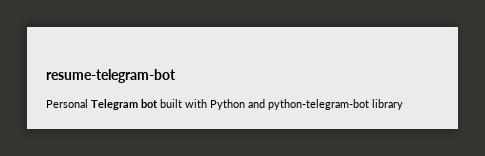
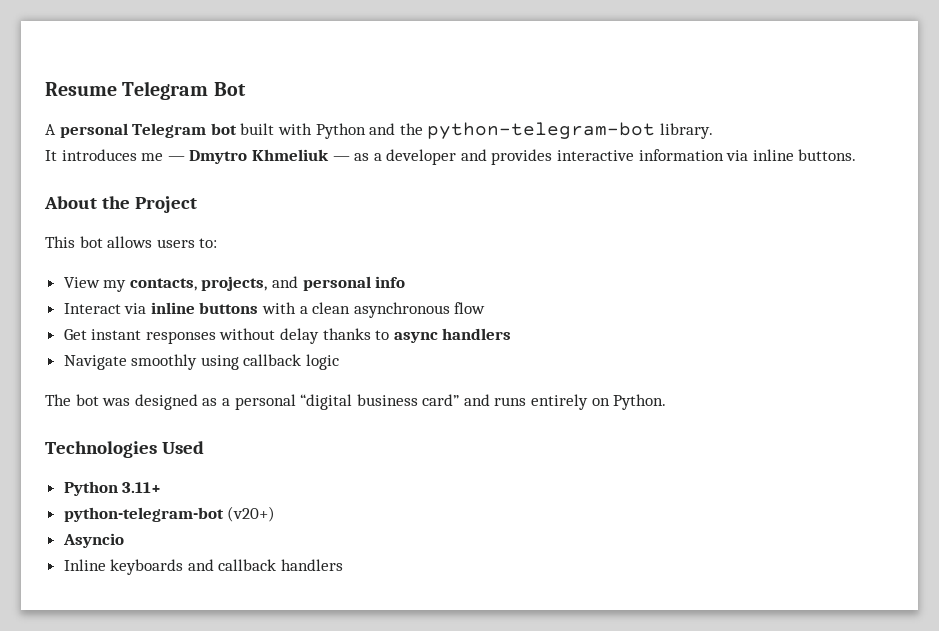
- resume-telegram-bot
- Personal Telegram bot built with Python and python-telegram-bot library
+ Resume Telegram Bot
+ A personal Telegram bot built with Python and the python-telegram-bot library.
+ It introduces me — Dmytro Khmeliuk — as a developer and provides interactive information via inline buttons.
+ About the Project
+ This bot allows users to:
+ View my contacts, projects, and personal info
+ Interact via inline buttons with a clean asynchronous flow
+ Get instant responses without delay thanks to async handlers
+ Navigate smoothly using callback logic
+ The bot was designed as a personal “digital business card” and runs entirely on Python.
+ Technologies Used
+ Python 3.11+
+ python-telegram-bot (v20+)
+ Asyncio
+ Inline keyboards and callback handlers

